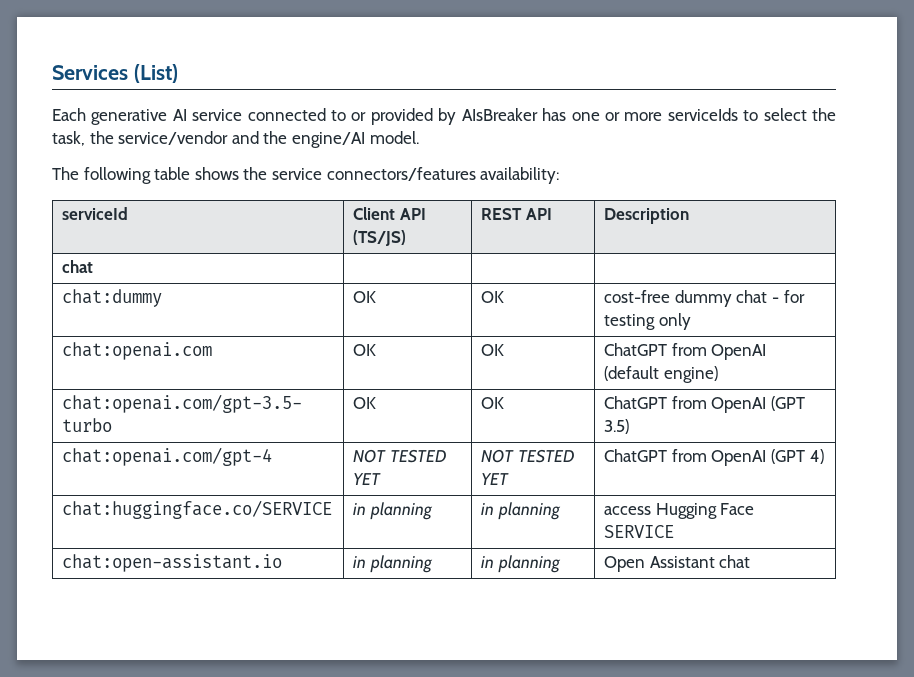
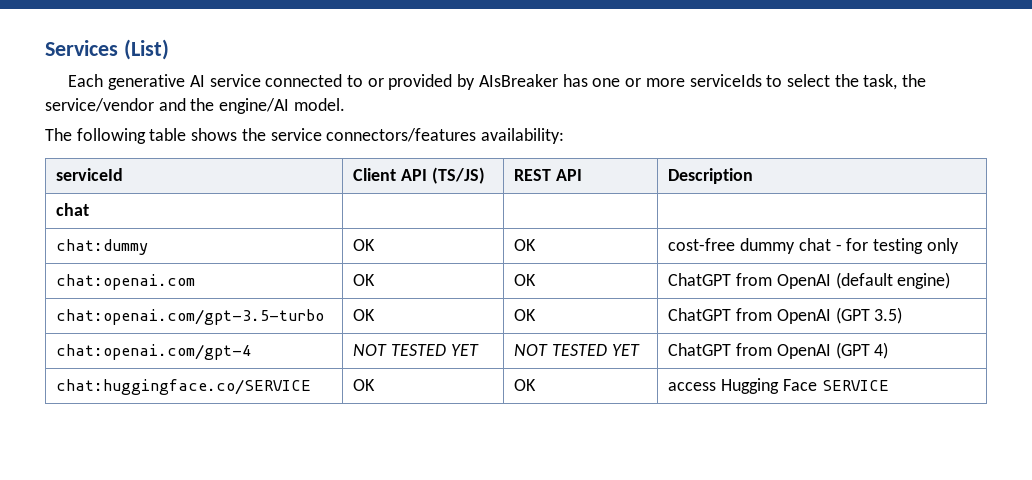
- chat:huggingface.co/SERVICE | in planning | in planning | access Hugging Face SERVICE
+ chat:huggingface.co/SERVICE | OK | OK | access Hugging Face SERVICE
- chat:open-assistant.io | in planning | in planning | Open Assistant chat

